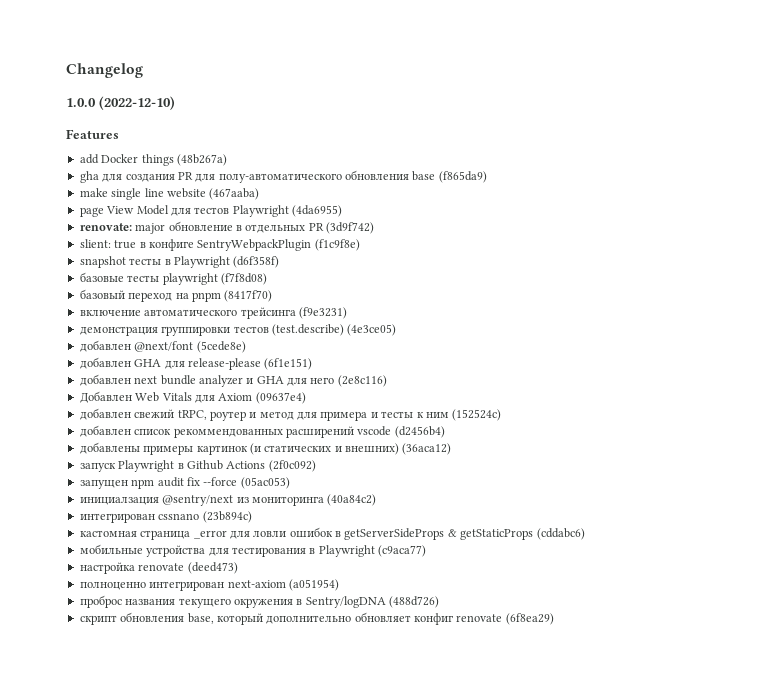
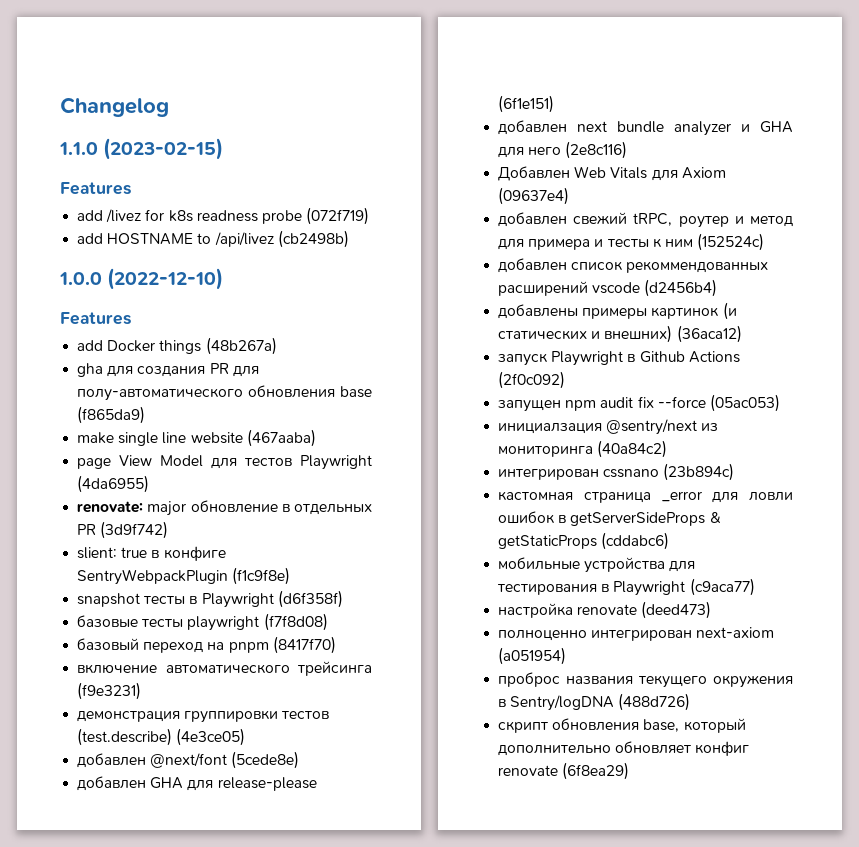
+ 1.1.0 (2023-02-15)
+ Features
+ add /livez for k8s readness probe (072f719)
+ add HOSTNAME to /api/livez (cb2498b)

